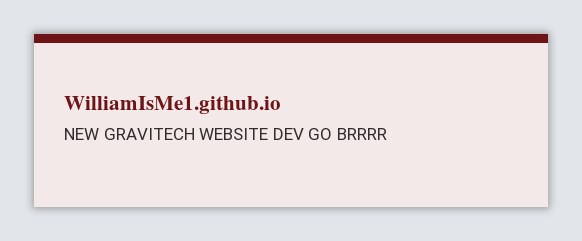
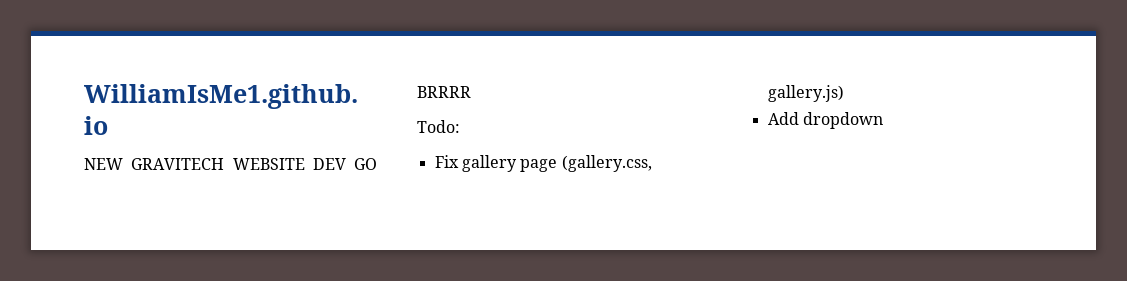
+ Todo:
+ Fix gallery page (gallery.css, gallery.js)
+ Add dropdown

